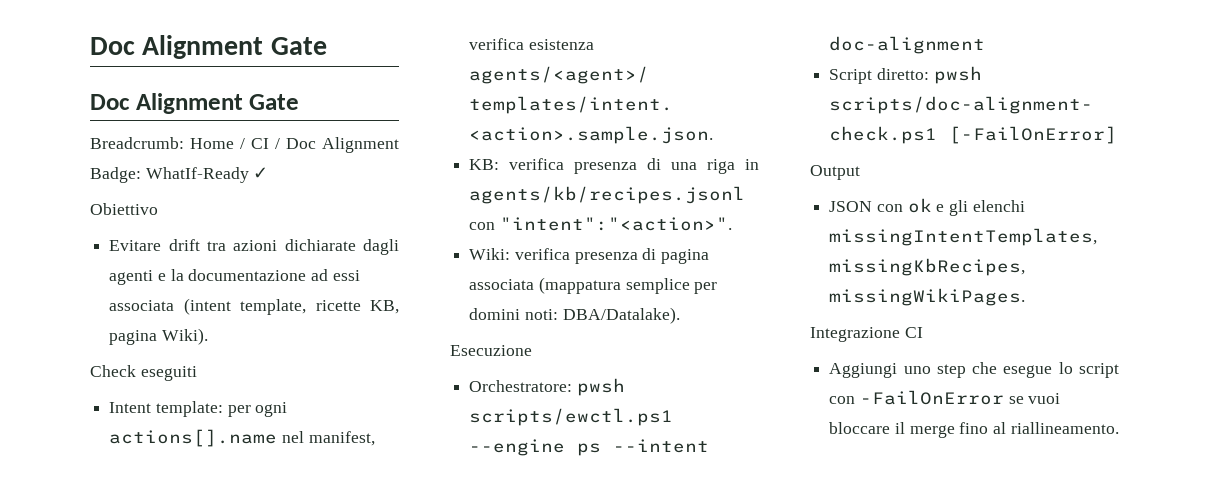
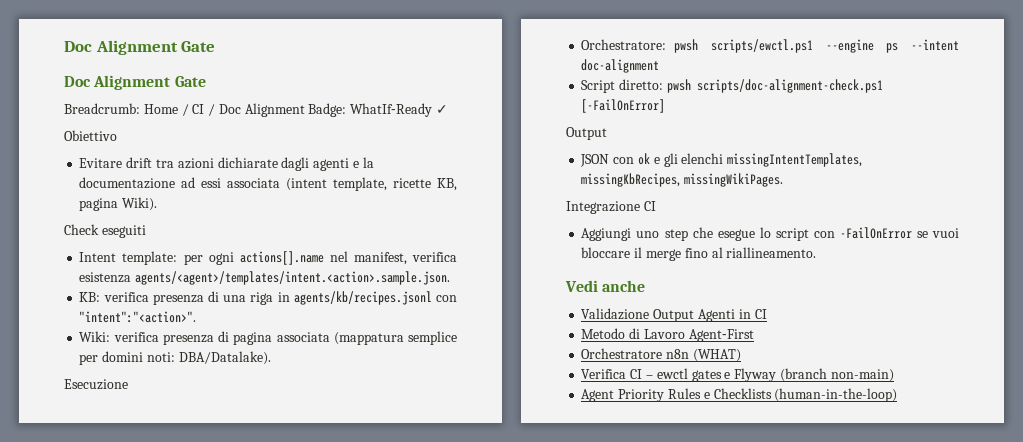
+ Vedi anche
+ Validazione Output Agenti in CI
+ Metodo di Lavoro Agent‑First
+ Orchestratore n8n (WHAT)
+ Verifica CI – ewctl gates e Flyway (branch non-main)
+ Agent Priority Rules e Checklists (human-in-the-loop)

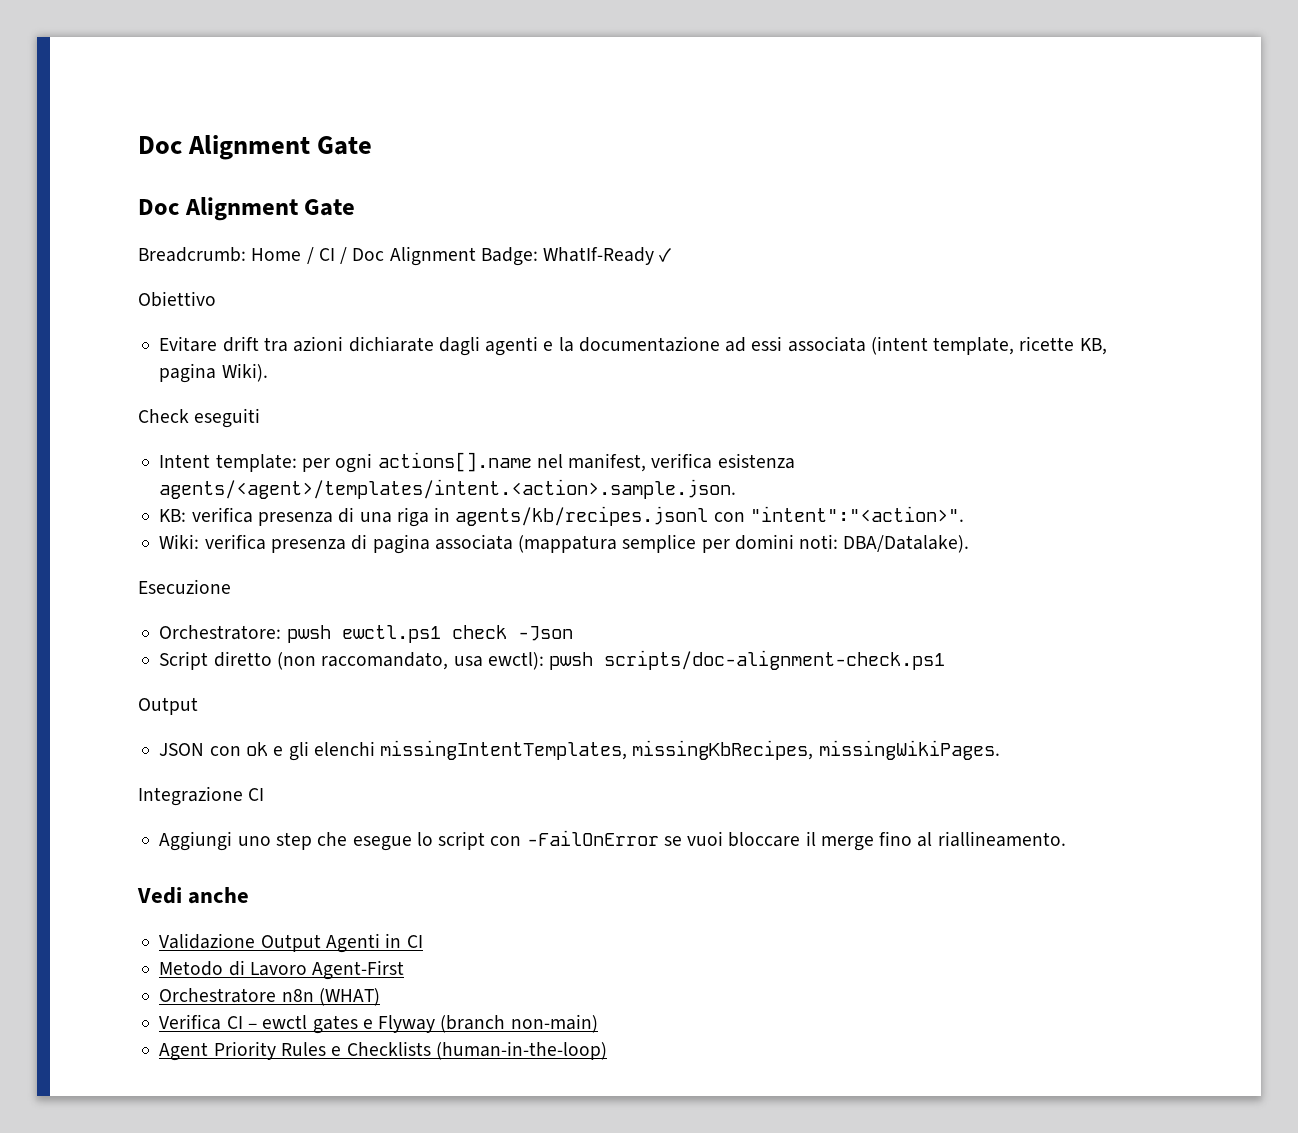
- Orchestratore: pwsh scripts/ewctl.ps1 --engine ps --intent doc-alignment
- Script diretto: pwsh scripts/doc-alignment-check.ps1 [-FailOnError]
+ Orchestratore: pwsh ewctl.ps1 check -Json
+ Script diretto (non raccomandato, usa ewctl): pwsh scripts/doc-alignment-check.ps1

